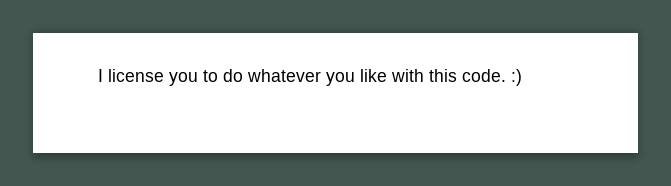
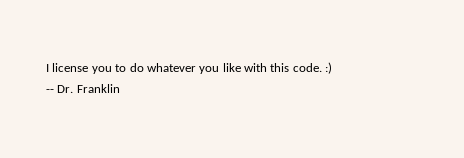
+ -- Dr. Franklin

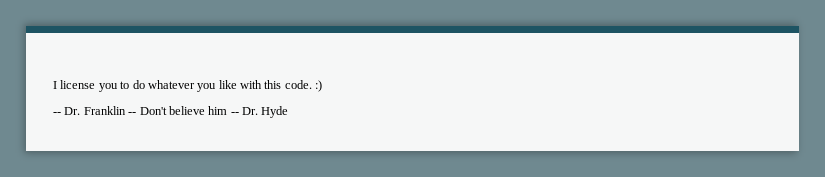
- -- Dr. Franklin
+ -- Dr. Franklin -- Don't believe him -- Dr. Hyde

